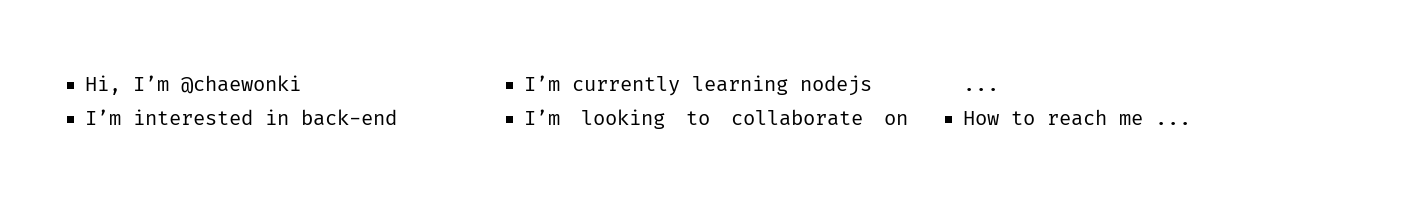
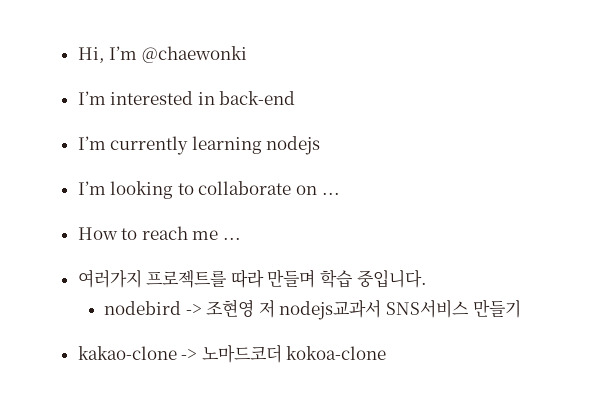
+ 여러가지 프로젝트를 따라 만들며 학습 중입니다.
+ nodebird -> 조현영 저 nodejs교과서 SNS서비스 만들기
+ kakao-clone -> 노마드코더 kokoa-clone

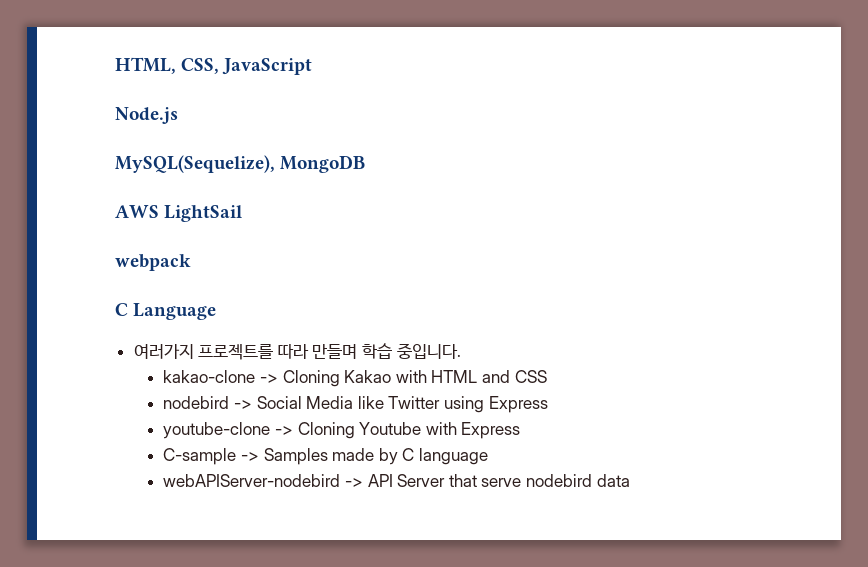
- Hi, I’m @chaewonki
- I’m interested in back-end
- I’m currently learning nodejs
- I’m looking to collaborate on ...
- How to reach me ...
+ HTML, CSS, JavaScript
+ Node.js
+ MySQL(Sequelize), MongoDB
+ AWS LightSail
+ webpack
+ C Language
- nodebird -> 조현영 저 nodejs교과서 SNS서비스 만들기
- kakao-clone -> 노마드코더 kokoa-clone
+ kakao-clone -> Cloning Kakao with HTML and CSS
+ nodebird -> Social Media like Twitter using Express
+ youtube-clone -> Cloning Youtube with Express
+ C-sample -> Samples made by C language
+ webAPIServer-nodebird -> API Server that serve nodebird data

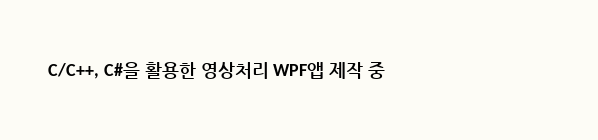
- HTML, CSS, JavaScript
- Node.js
- MySQL(Sequelize), MongoDB
- AWS LightSail
- webpack
- C Language
- 여러가지 프로젝트를 따라 만들며 학습 중입니다.
- kakao-clone -> Cloning Kakao with HTML and CSS
- nodebird -> Social Media like Twitter using Express
- youtube-clone -> Cloning Youtube with Express
- C-sample -> Samples made by C language
- webAPIServer-nodebird -> API Server that serve nodebird data
+ C/C++, C#을 활용한 영상처리 WPF앱 제작 중

